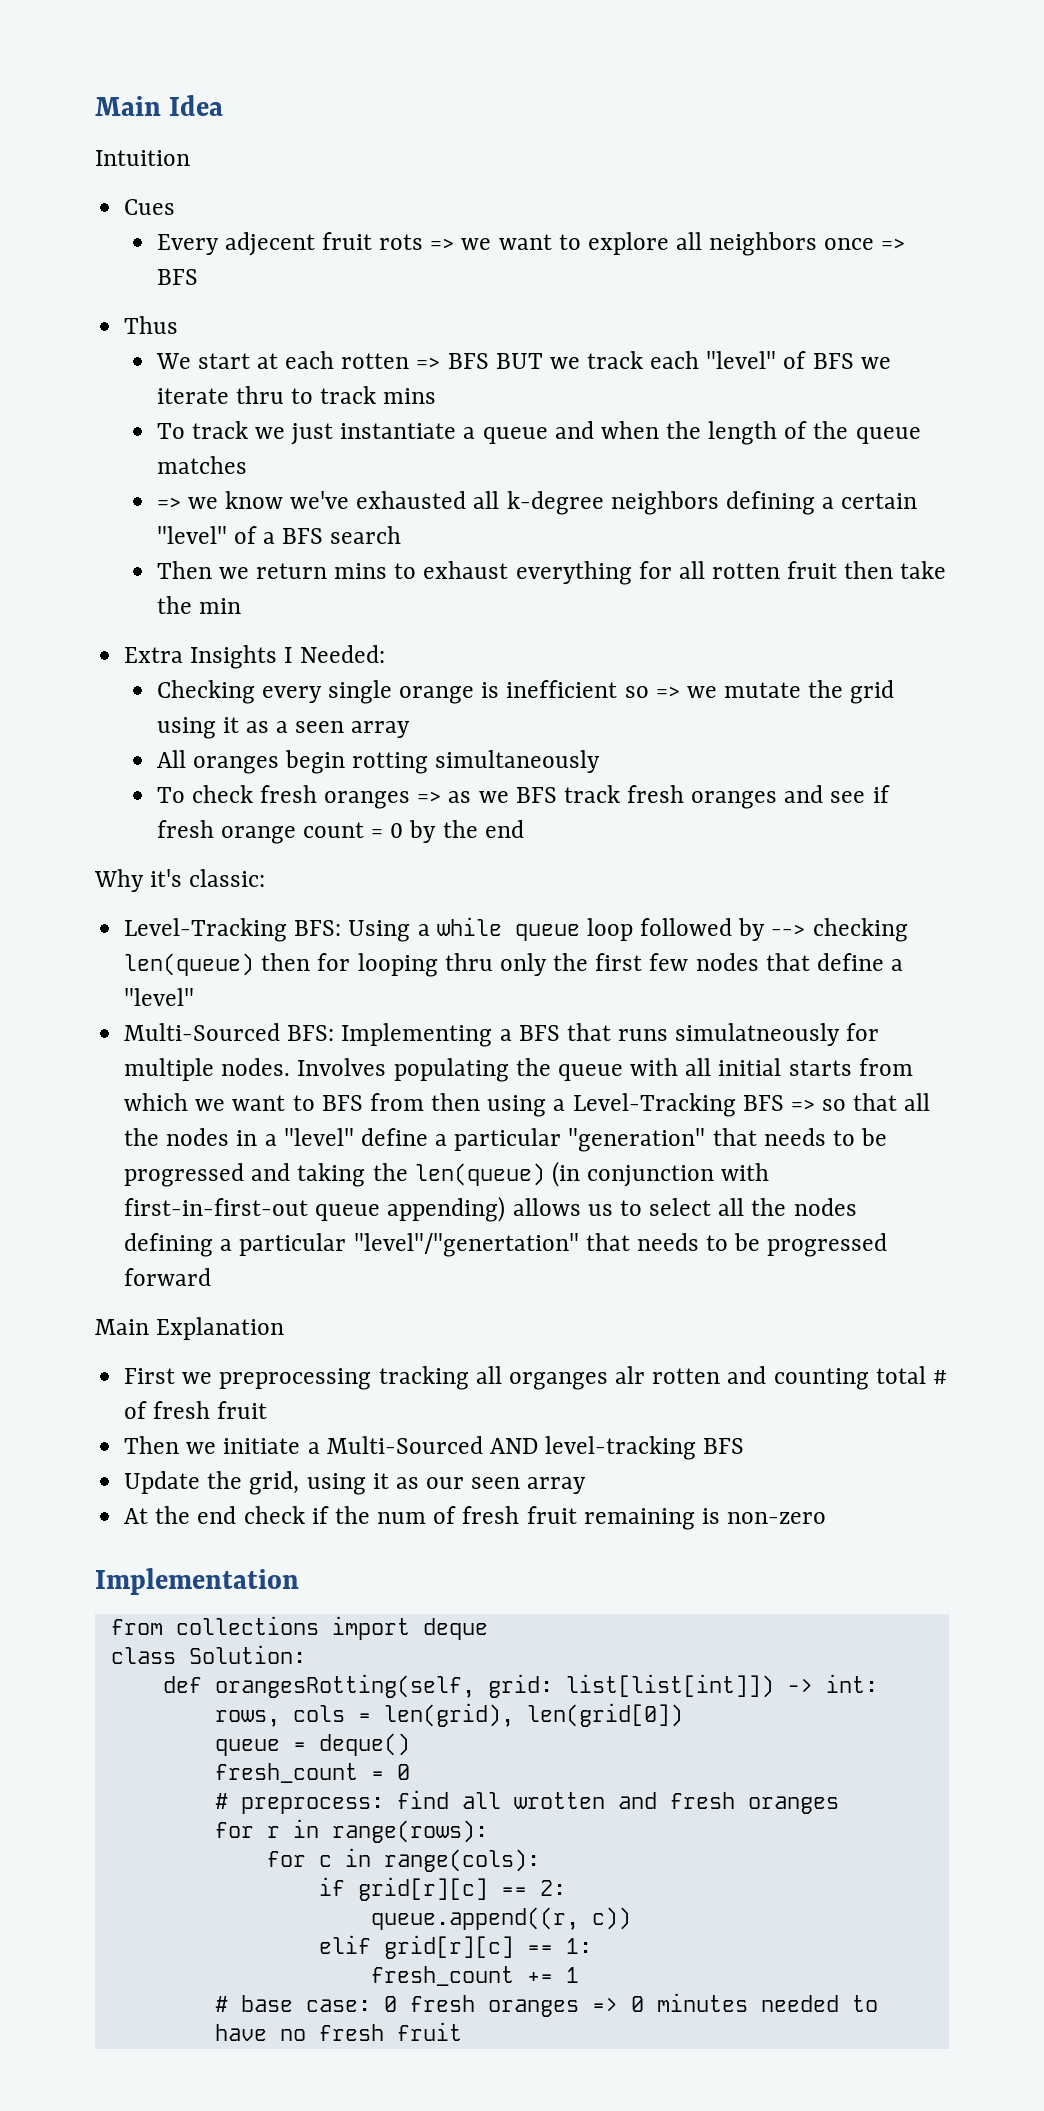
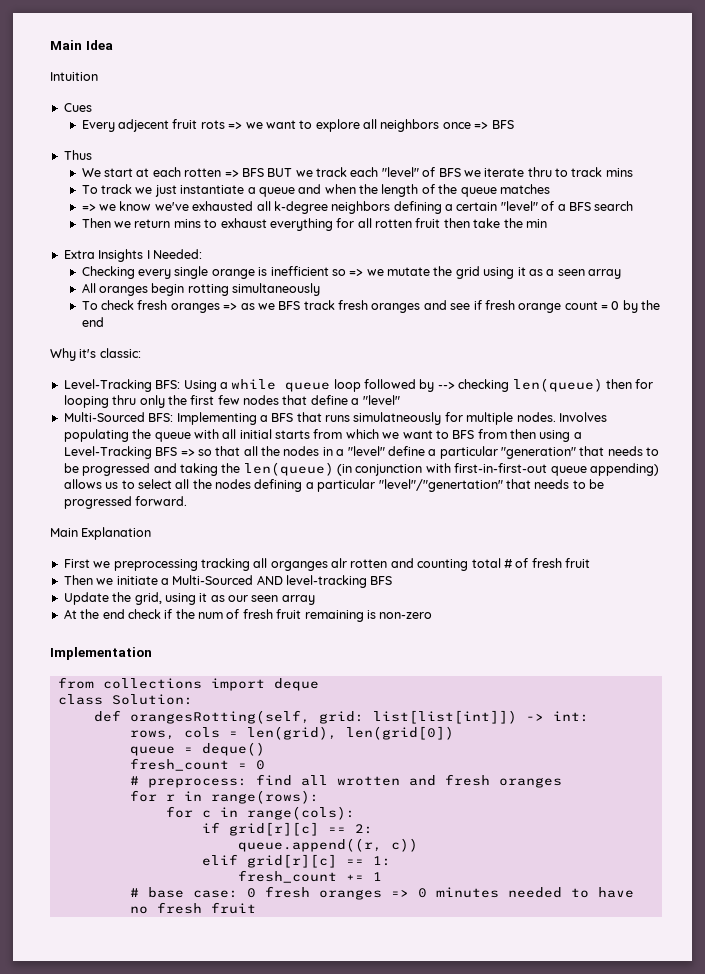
- Involves populating the queue with all initial starts from which we want to BFS from then using a Level-Tracking BFS => so that all the nodes in a "level" define a particular "generation" that needs to be progressed and taking the len(queue) (in conjunction with first-in-first-out queue appending) allows us to select all the nodes defining a particular "level"/"genertation" that needs to be progressed forward
+ Involves populating the queue with all initial starts from which we want to BFS from then using a Level-Tracking BFS => so that all the nodes in a "level" define a particular "generation" that needs to be progressed and taking the len(queue) (in conjunction with first-in-first-out queue appending) allows us to select all the nodes defining a particular "level"/"genertation" that needs to be progressed forward.

